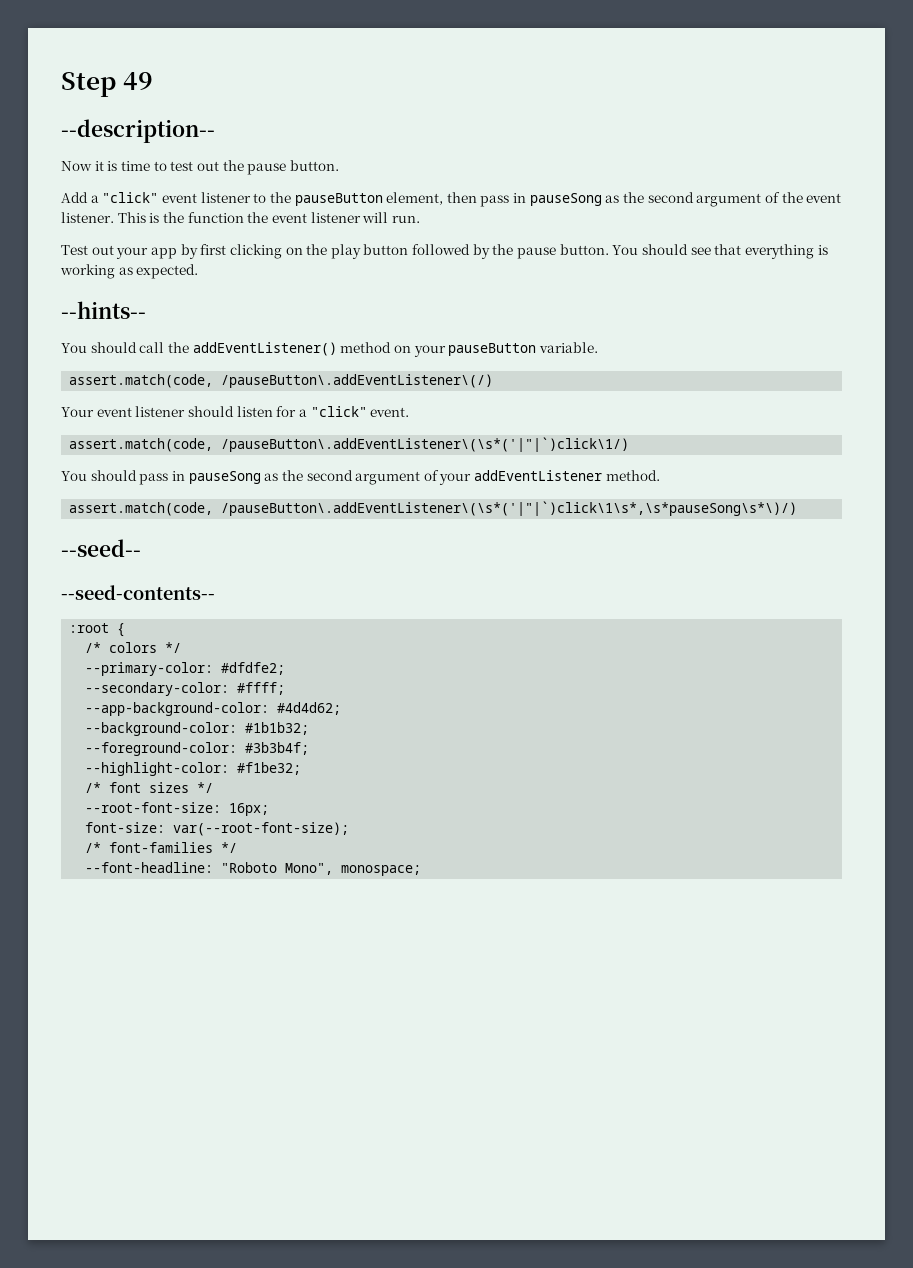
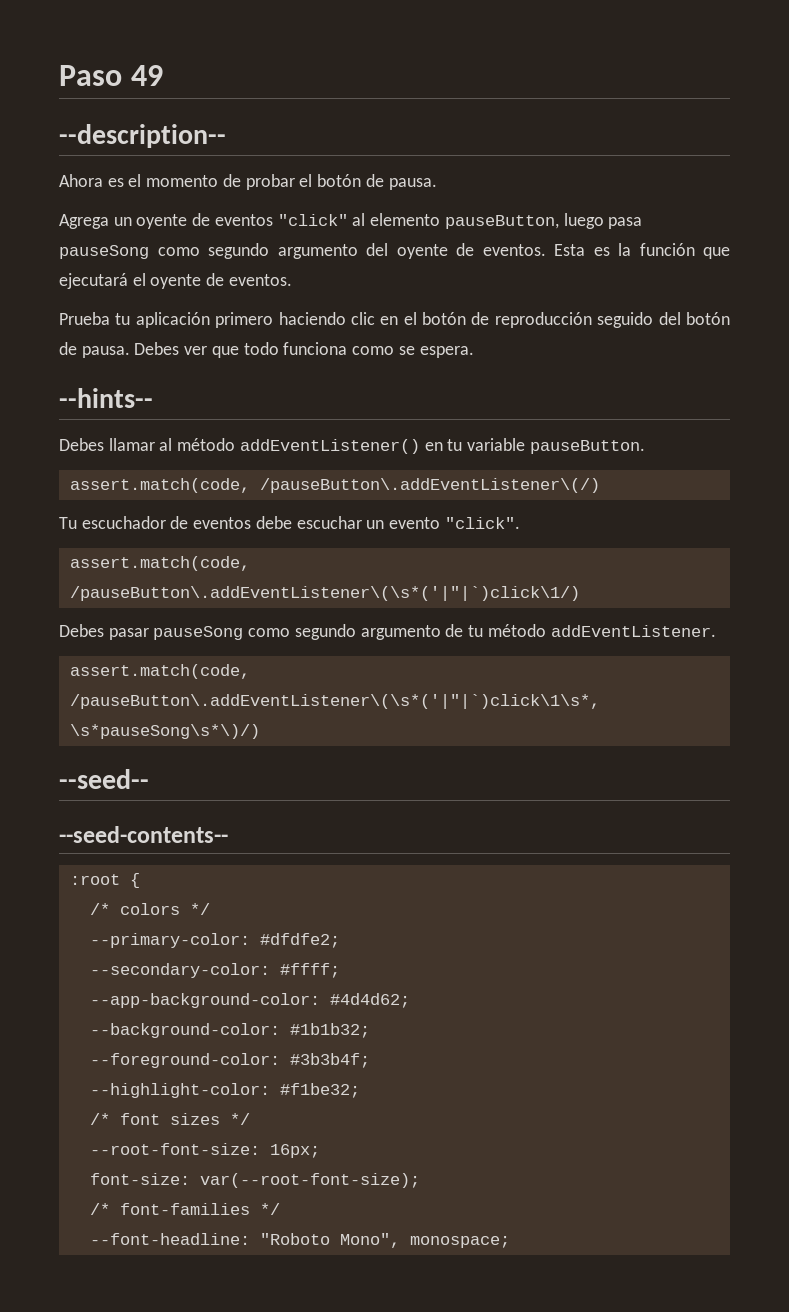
- Step 49
+ Paso 49
- Now it is time to test out the pause button.
- Add a "click" event listener to the pauseButton element, then pass in pauseSong as the second argument of the event listener. This is the function the event listener will run.
- Test out your app by first clicking on the play button followed by the pause button. You should see that everything is working as expected.
+ Ahora es el momento de probar el botón de pausa.
+ Agrega un oyente de eventos "click" al elemento pauseButton, luego pasa pauseSong como segundo argumento del oyente de eventos. Esta es la función que ejecutará el oyente de eventos.
+ Prueba tu aplicación primero haciendo clic en el botón de reproducción seguido del botón de pausa. Debes ver que todo funciona como se espera.
  --hints--
- You should call the addEventListener() method on your pauseButton variable.
+ Debes llamar al método addEventListener() en tu variable pauseButton.
  assert.match(code, /pauseButton\.addEventListener\(/)
- Your event listener should listen for a "click" event.
+ Tu escuchador de eventos debe escuchar un evento "click".
  assert.match(code, /pauseButton\.addEventListener\(\s*('|"|`)click\1/)
- You should pass in pauseSong as the second argument of your addEventListener method.
+ Debes pasar pauseSong como segundo argumento de tu método addEventListener.

